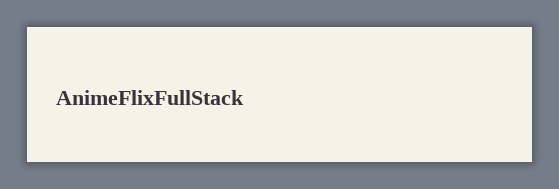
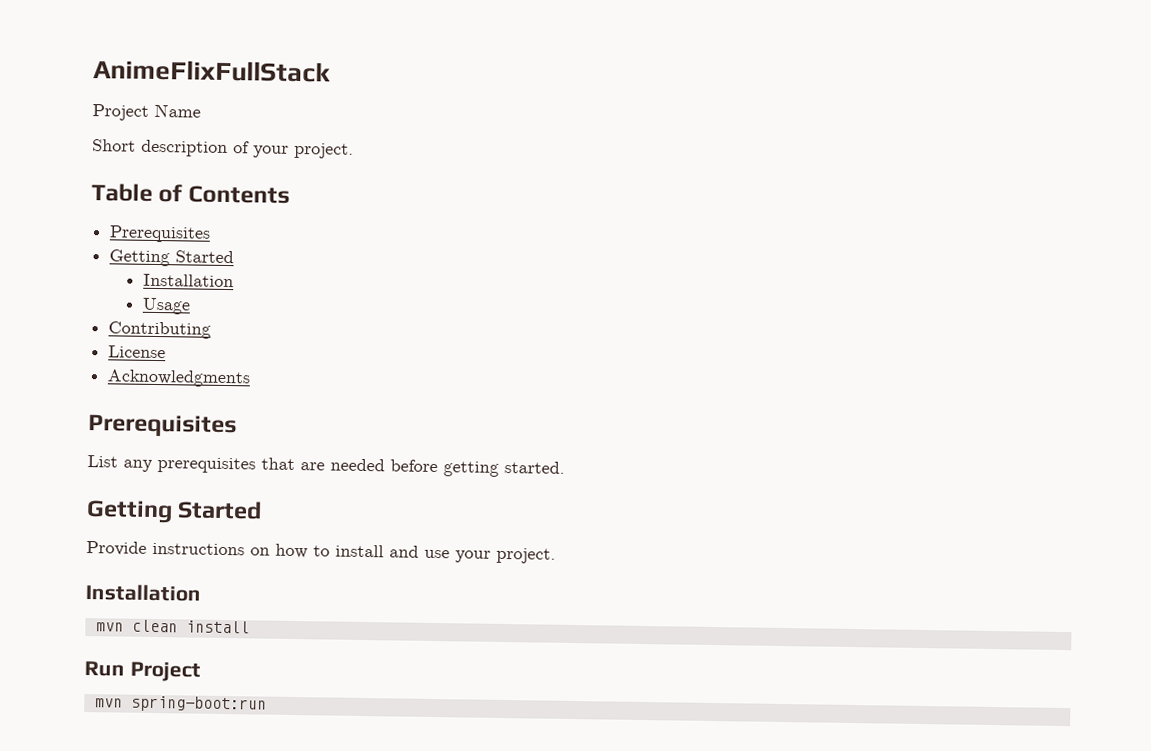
+ Project Name
+ Short description of your project.
+ Table of Contents
+ Prerequisites
+ Getting Started
+ Installation
+ Usage
+ Contributing
+ License
+ Acknowledgments
+ Prerequisites
+ List any prerequisites that are needed before getting started.
+ Getting Started
+ Provide instructions on how to install and use your project.
+ Installation
+ mvn clean install
+ Run Project
+ mvn spring-boot:run

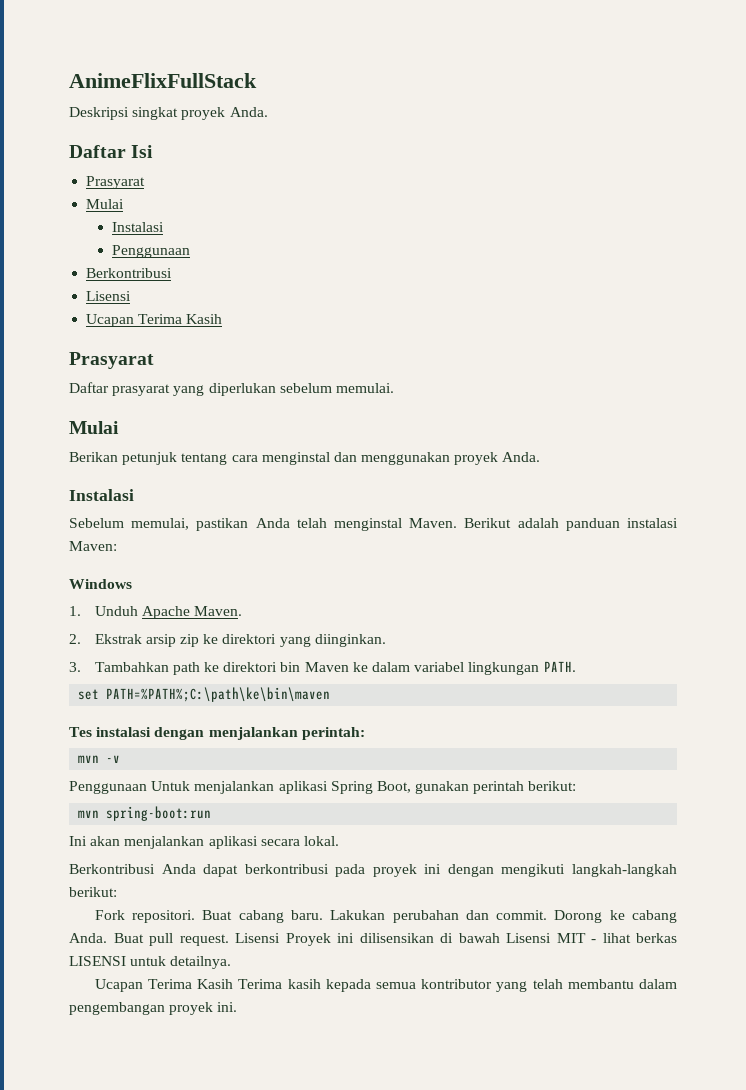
- Project Name
- Short description of your project.
- Table of Contents
- Prerequisites
- Getting Started
- Installation
- Usage
- Contributing
- License
- Acknowledgments
- Prerequisites
- List any prerequisites that are needed before getting started.
- Getting Started
- Provide instructions on how to install and use your project.
- Installation
- mvn clean install
- Run Project
+ Deskripsi singkat proyek Anda.
+ Daftar Isi
+ Prasyarat
+ Mulai
+ Instalasi
+ Penggunaan
+ Berkontribusi
+ Lisensi
+ Ucapan Terima Kasih
+ Prasyarat
+ Daftar prasyarat yang diperlukan sebelum memulai.
+ Mulai
+ Berikan petunjuk tentang cara menginstal dan menggunakan proyek Anda.
+ Instalasi
+ Sebelum memulai, pastikan Anda telah menginstal Maven. Berikut adalah panduan instalasi Maven:
+ Windows
+ 1. Unduh Apache Maven.
+ 2. Ekstrak arsip zip ke direktori yang diinginkan.
+ 3. Tambahkan path ke direktori bin Maven ke dalam variabel lingkungan PATH.
+ set PATH=%PATH%;C:\path\ke\bin\maven
+ Tes instalasi dengan menjalankan perintah:
+ mvn -v
+ Penggunaan Untuk menjalankan aplikasi Spring Boot, gunakan perintah berikut:
  mvn spring-boot:run
+ Ini akan menjalankan aplikasi secara lokal.
+ Berkontribusi Anda dapat berkontribusi pada proyek ini dengan mengikuti langkah-langkah berikut:
+ Fork repositori. Buat cabang baru. Lakukan perubahan dan commit. Dorong ke cabang Anda. Buat pull request. Lisensi Proyek ini dilisensikan di bawah Lisensi MIT - lihat berkas LISENSI untuk detailnya.
+ Ucapan Terima Kasih Terima kasih kepada semua kontributor yang telah membantu dalam pengembangan proyek ini.

